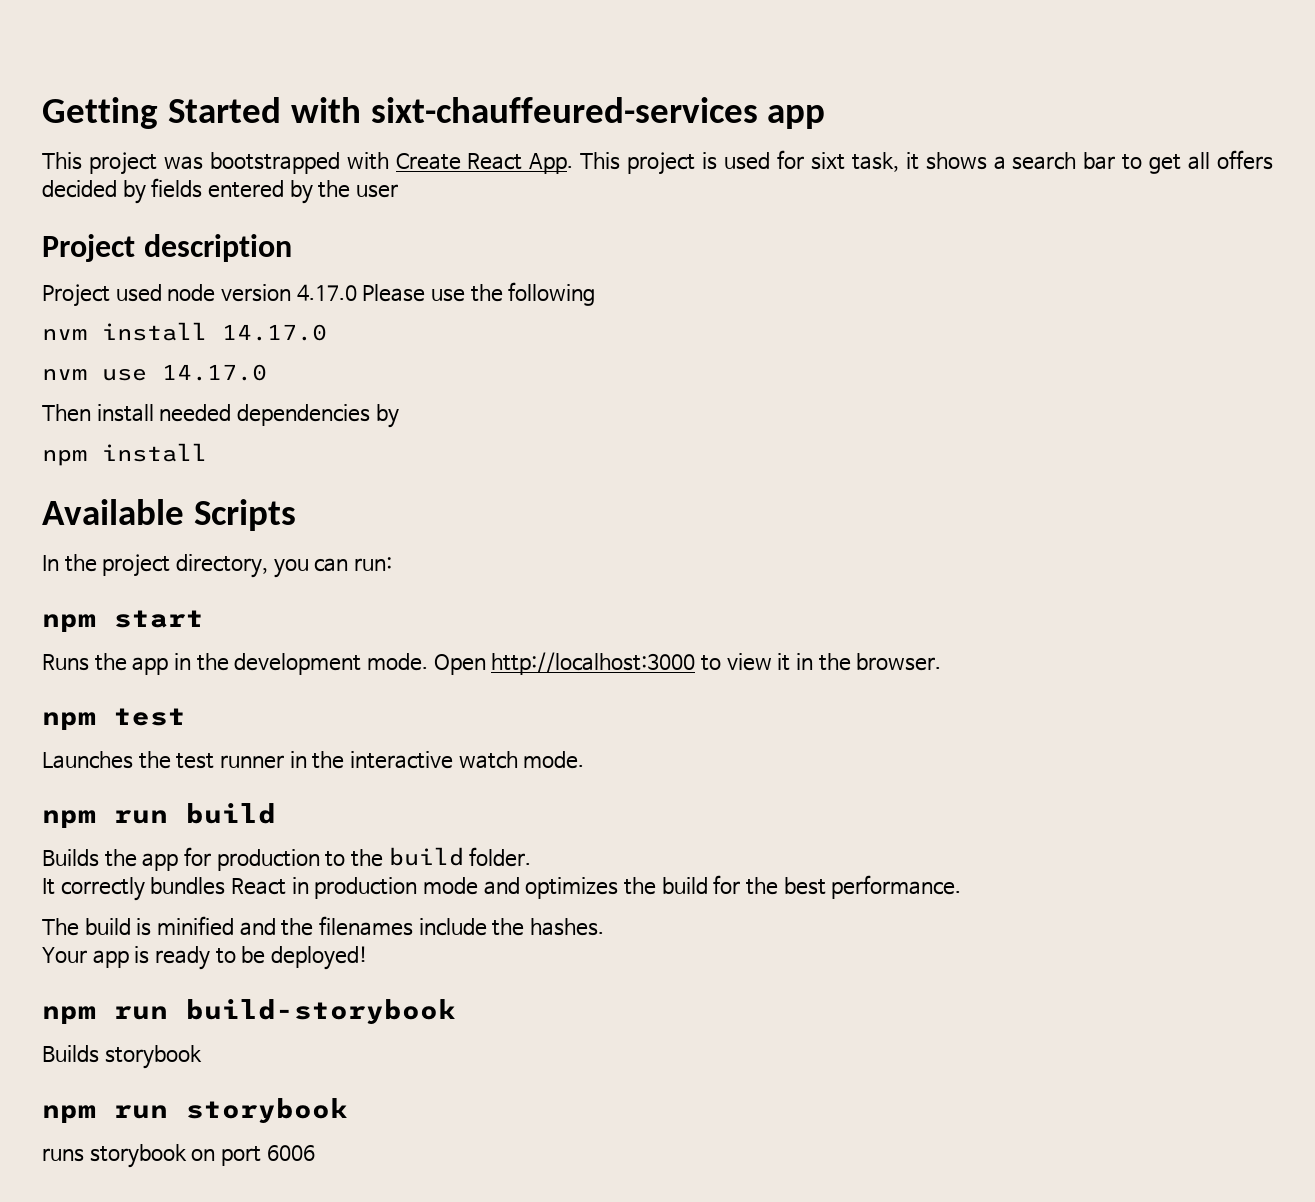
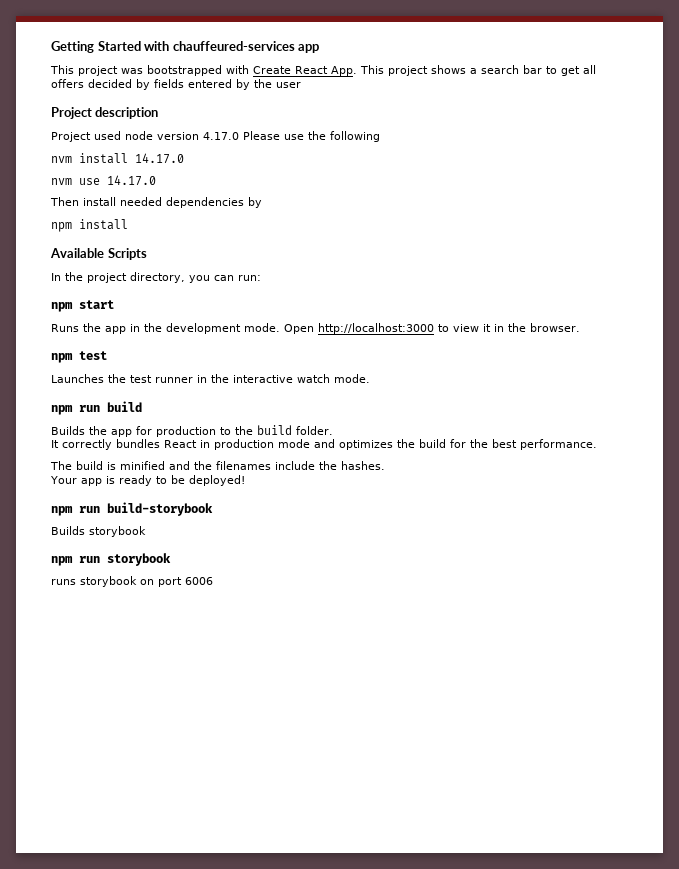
- Getting Started with sixt-chauffeured-services app
+ Getting Started with chauffeured-services app
- This project was bootstrapped with Create React App. This project is used for sixt task, it shows a search bar to get all offers decided by fields entered by the user
+ This project was bootstrapped with Create React App. This project shows a search bar to get all offers decided by fields entered by the user

